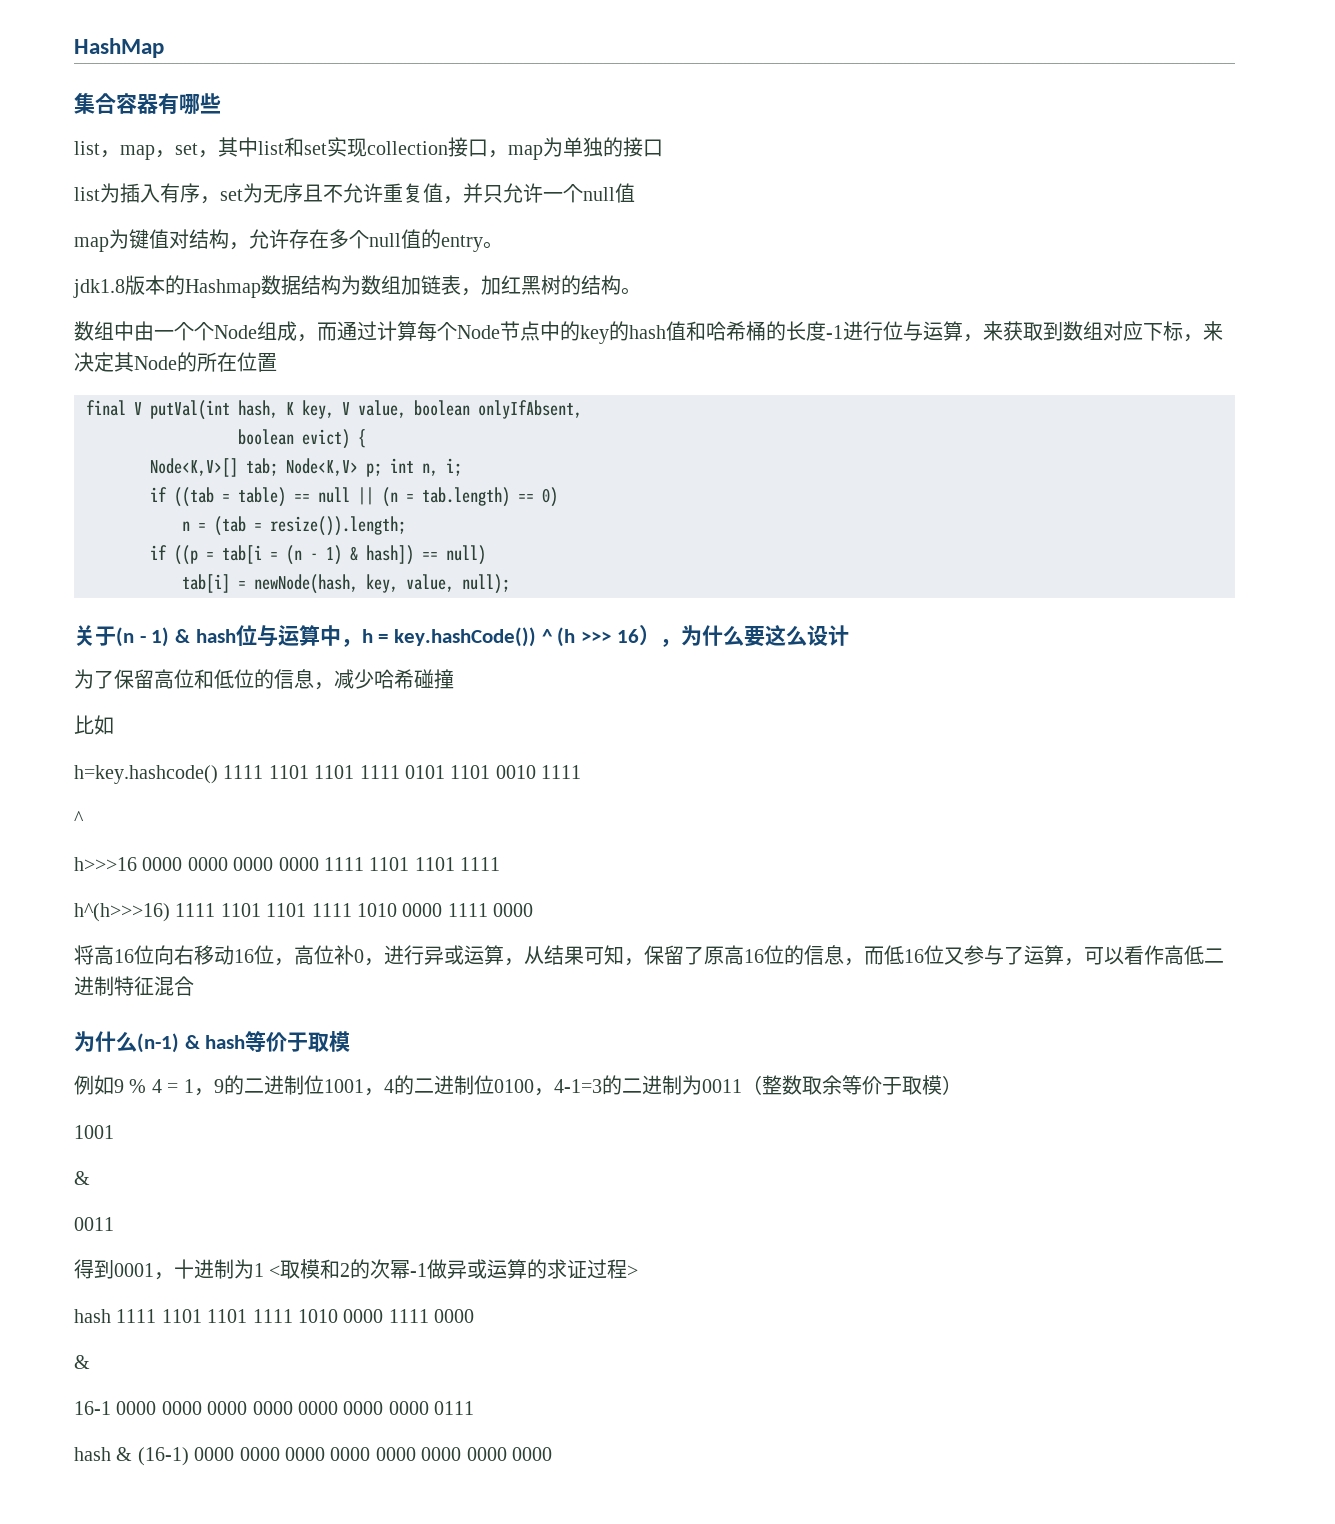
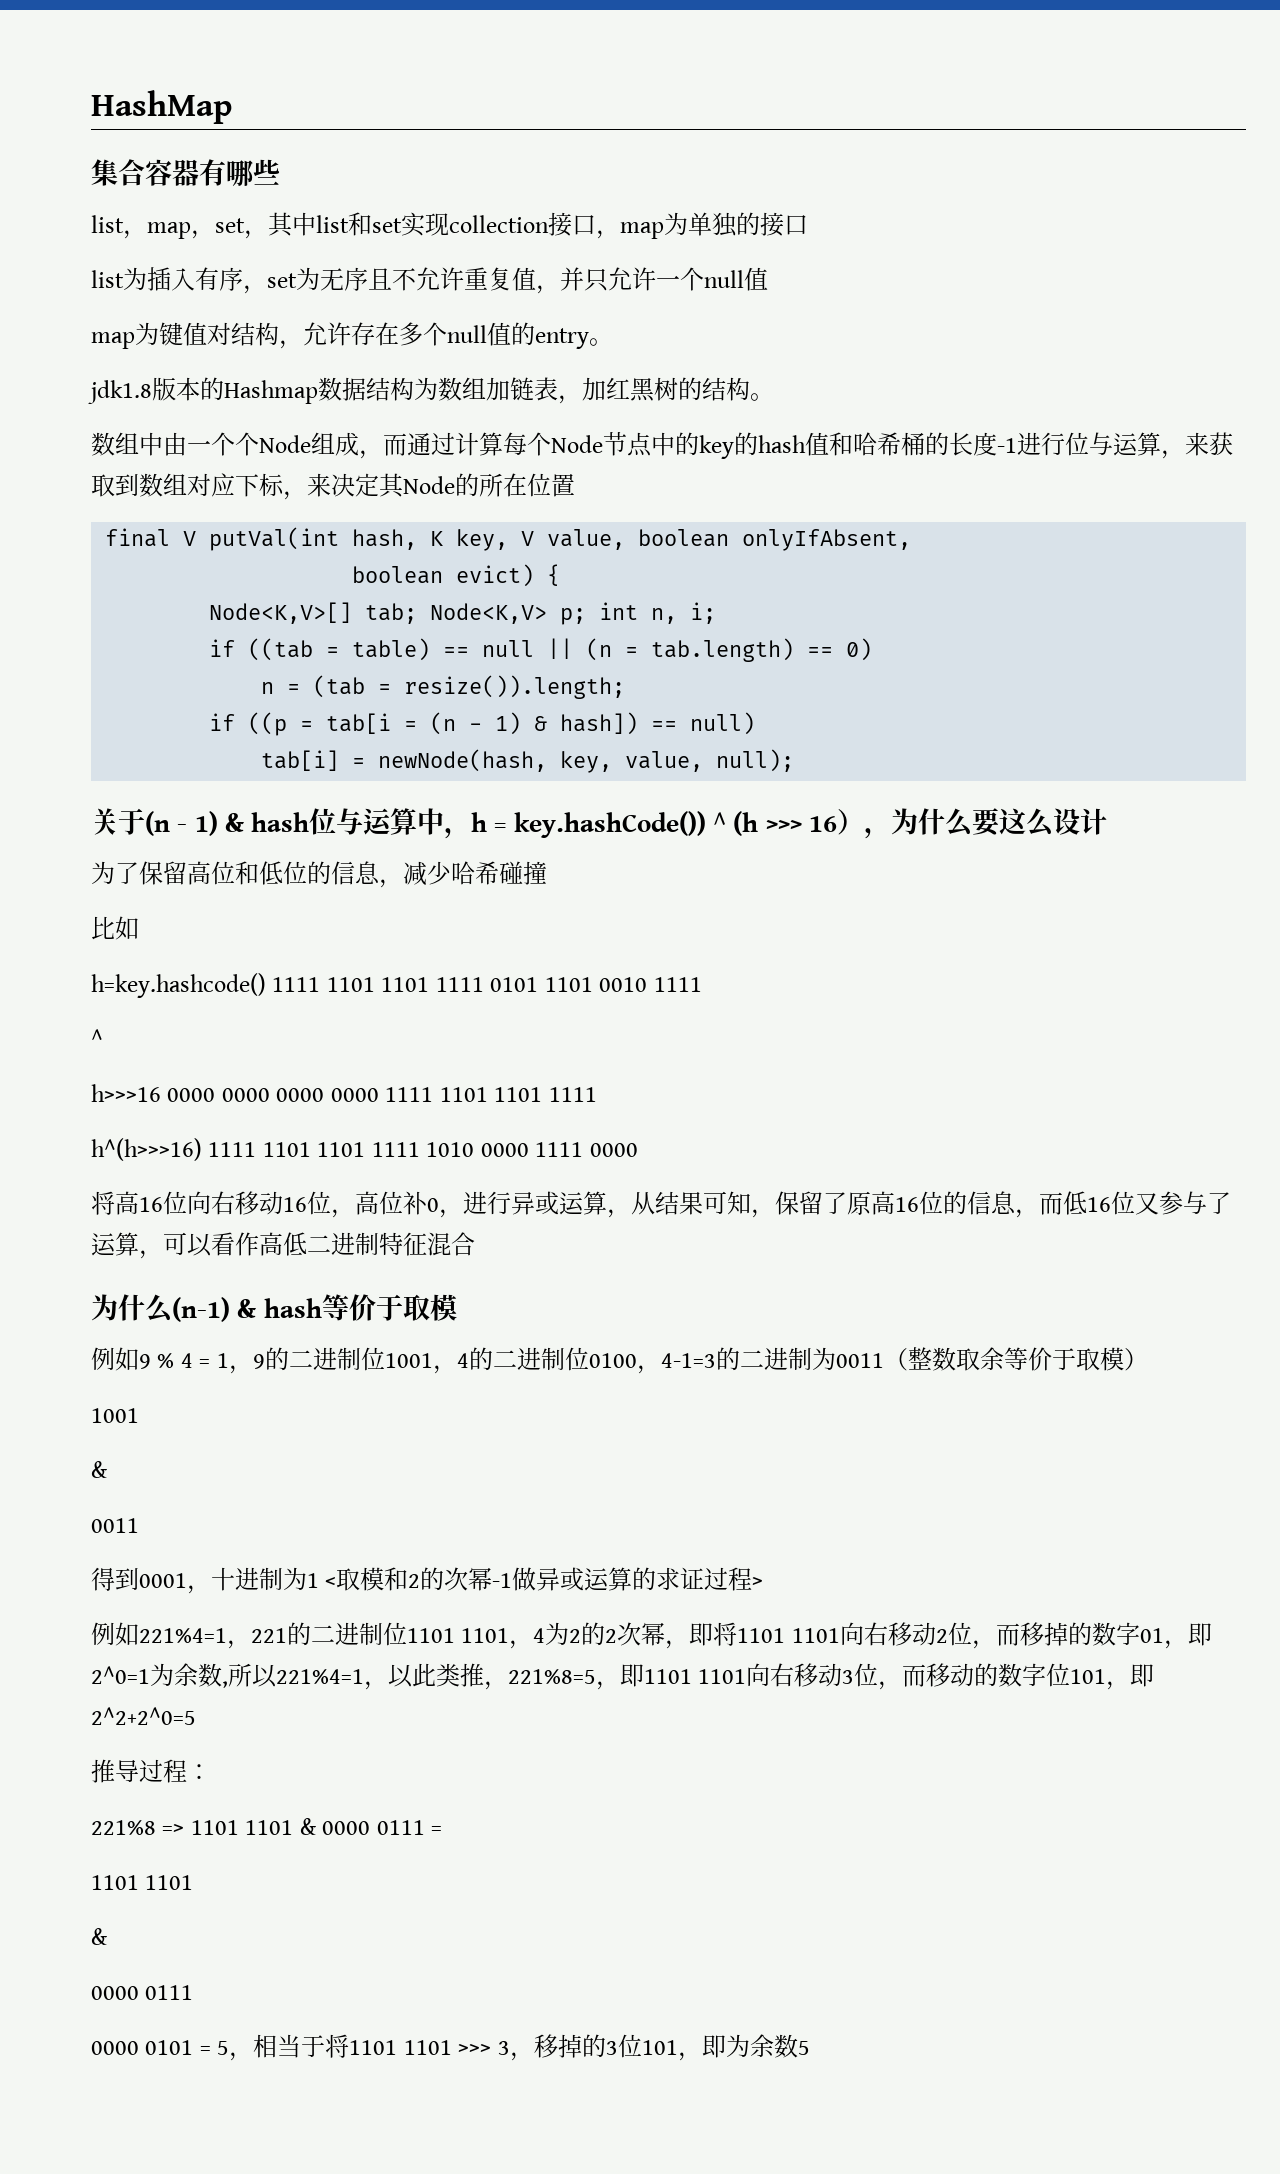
- hash 1111 1101 1101 1111 1010 0000 1111 0000
+ 例如221%4=1，221的二进制位1101 1101，4为2的2次幂，即将1101 1101向右移动2位，而移掉的数字01，即2^0=1为余数,所以221%4=1，以此类推，221%8=5，即1101 1101向右移动3位，而移动的数字位101，即2^2+2^0=5
+ 推导过程：
+ 221%8 => 1101 1101 & 0000 0111 =
+ 1101 1101
  &
- 16-1 0000 0000 0000 0000 0000 0000 0000 0111
- hash & (16-1) 0000 0000 0000 0000 0000 0000 0000 0000
+ 0000 0111
+ 0000 0101 = 5，相当于将1101 1101 >>> 3，移掉的3位101，即为余数5

